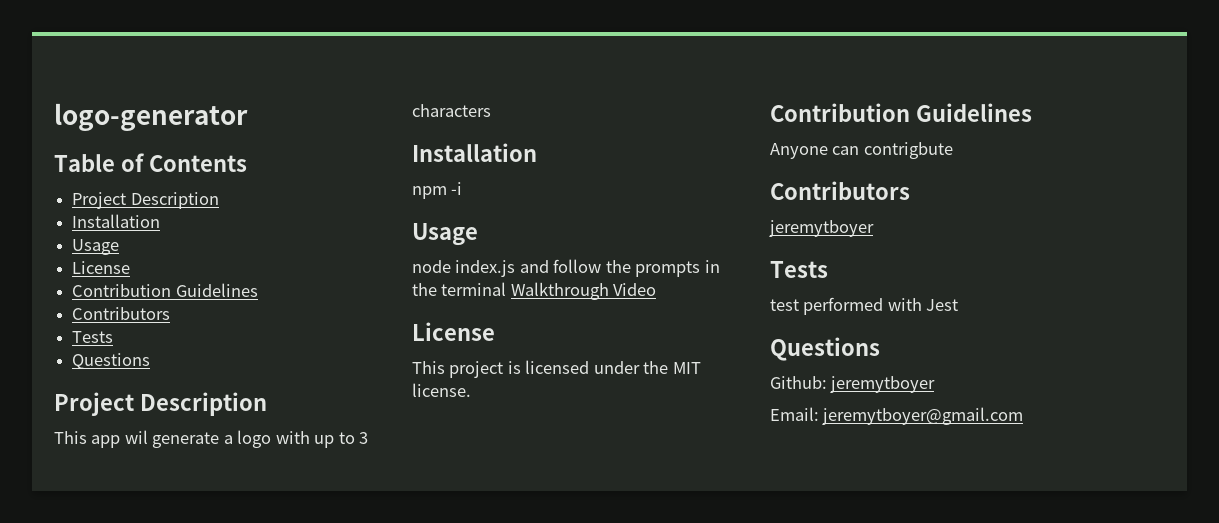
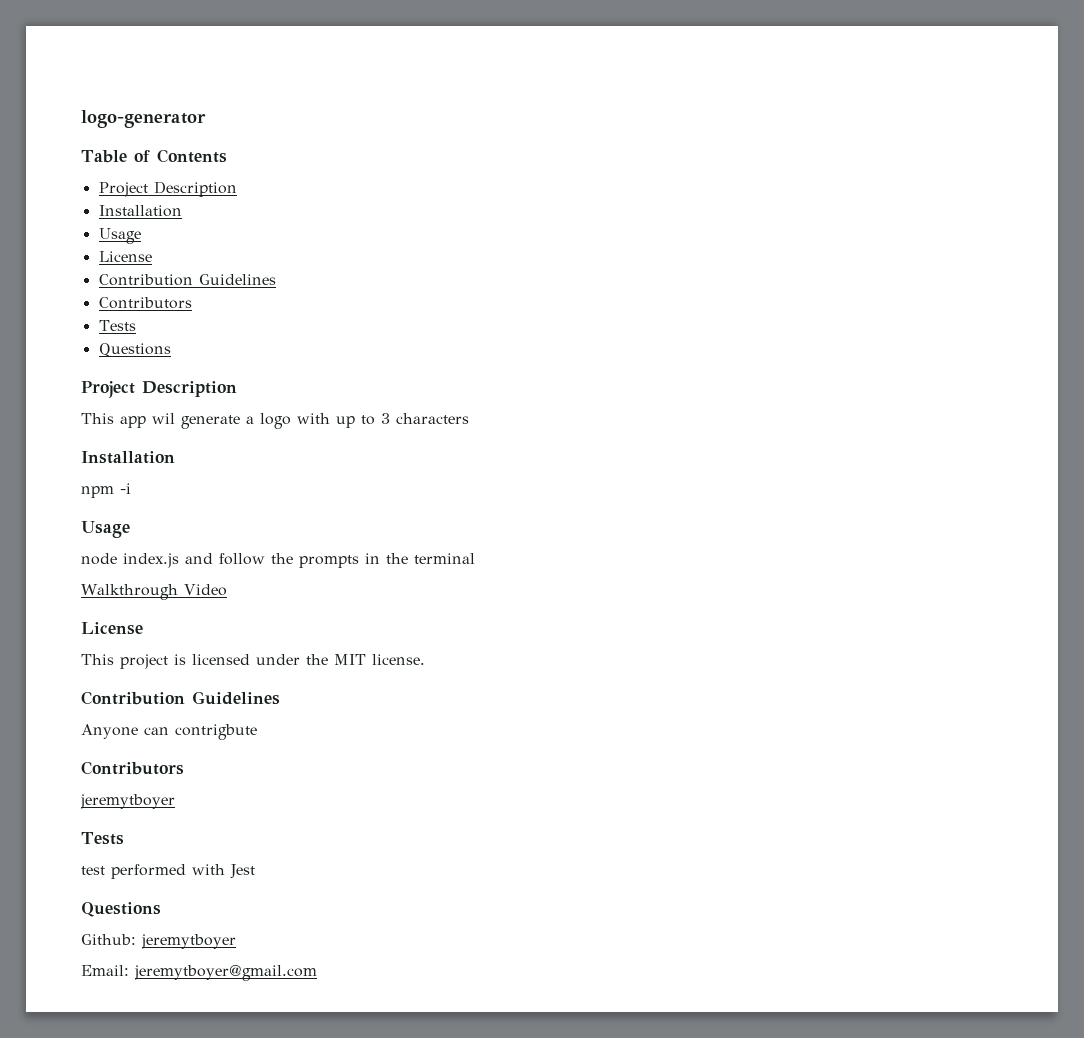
- node index.js and follow the prompts in the terminal Walkthrough Video
+ node index.js and follow the prompts in the terminal
+ Walkthrough Video

